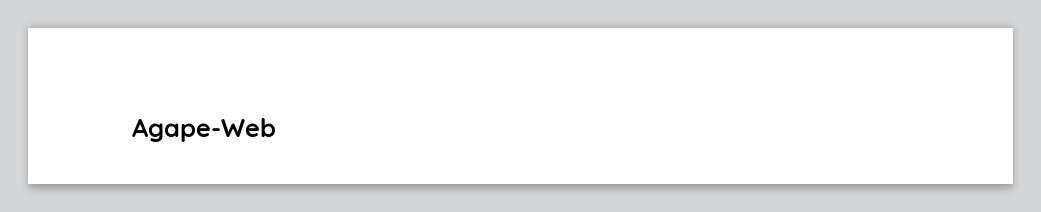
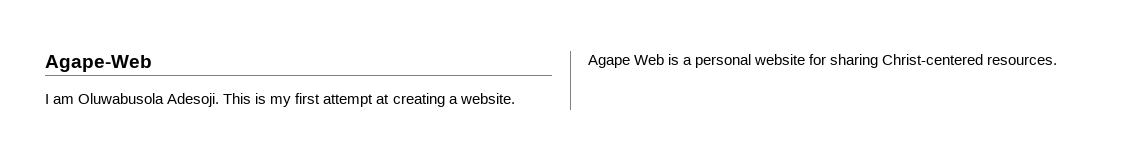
+ I am Oluwabusola Adesoji. This is my first attempt at creating a website. Agape Web is a personal website for sharing Christ-centered resources.

